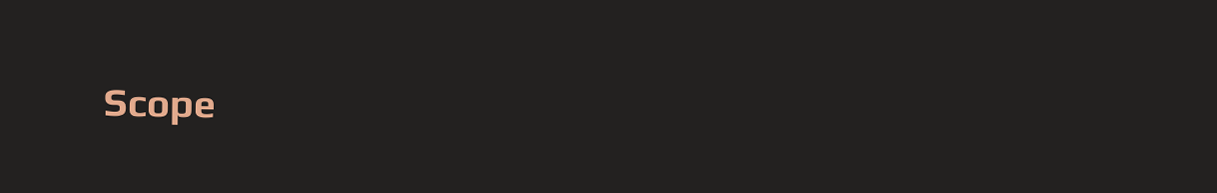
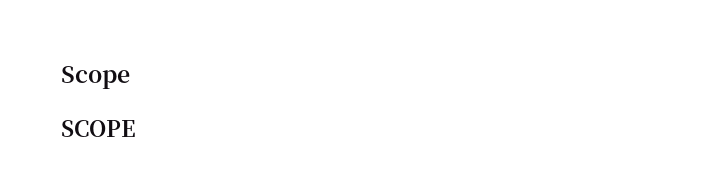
+ SCOPE

